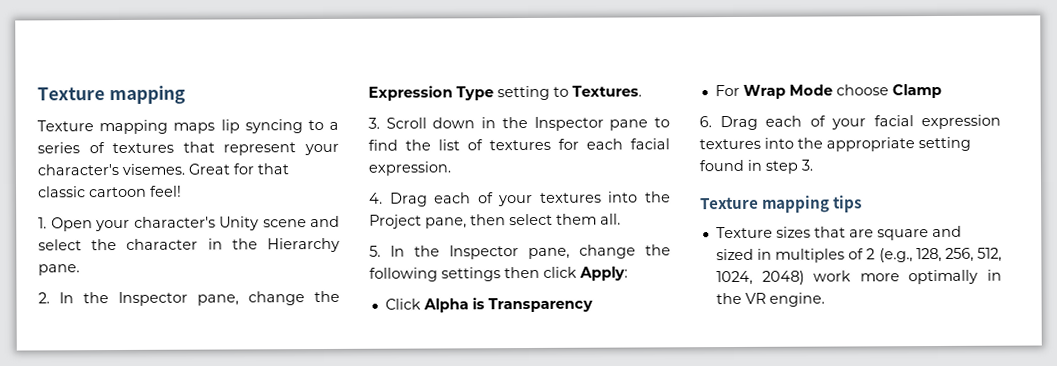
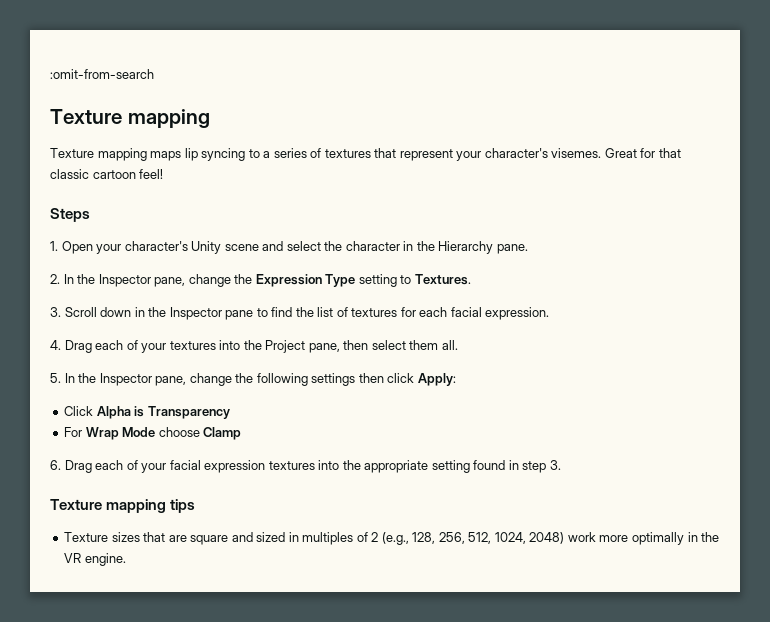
+ :omit-from-search
+ Steps

